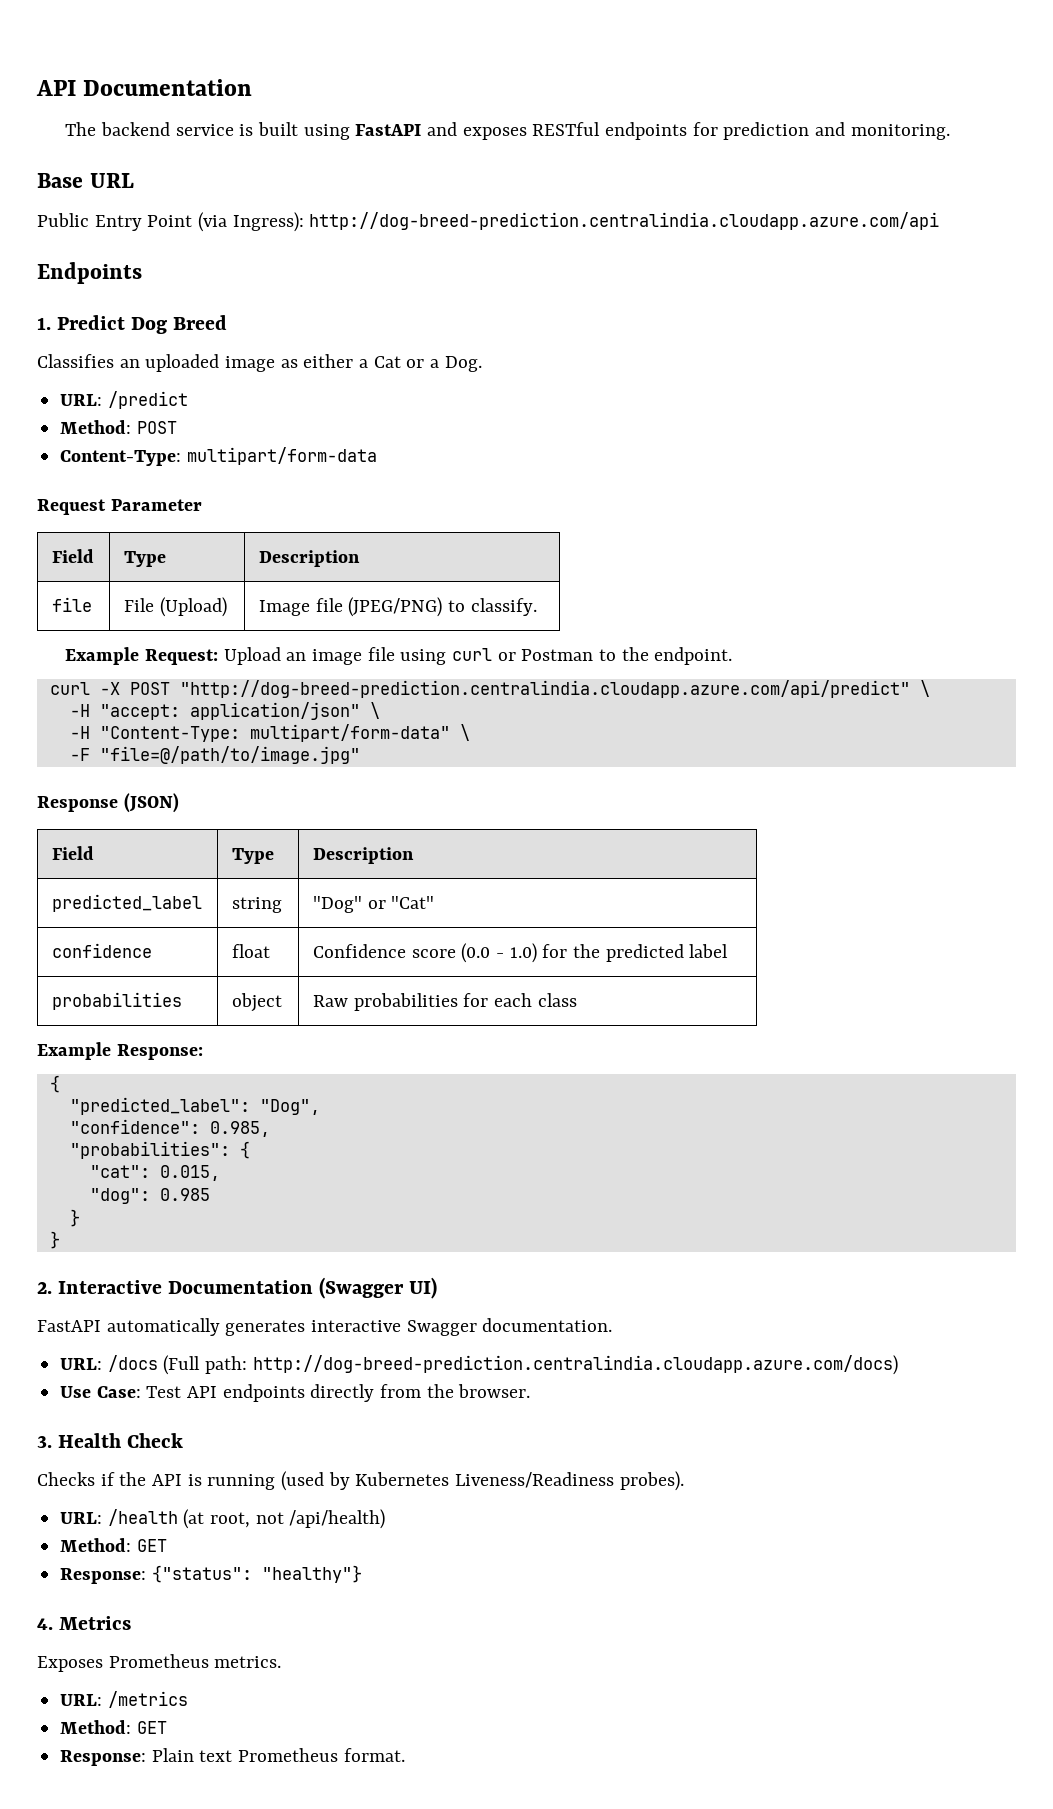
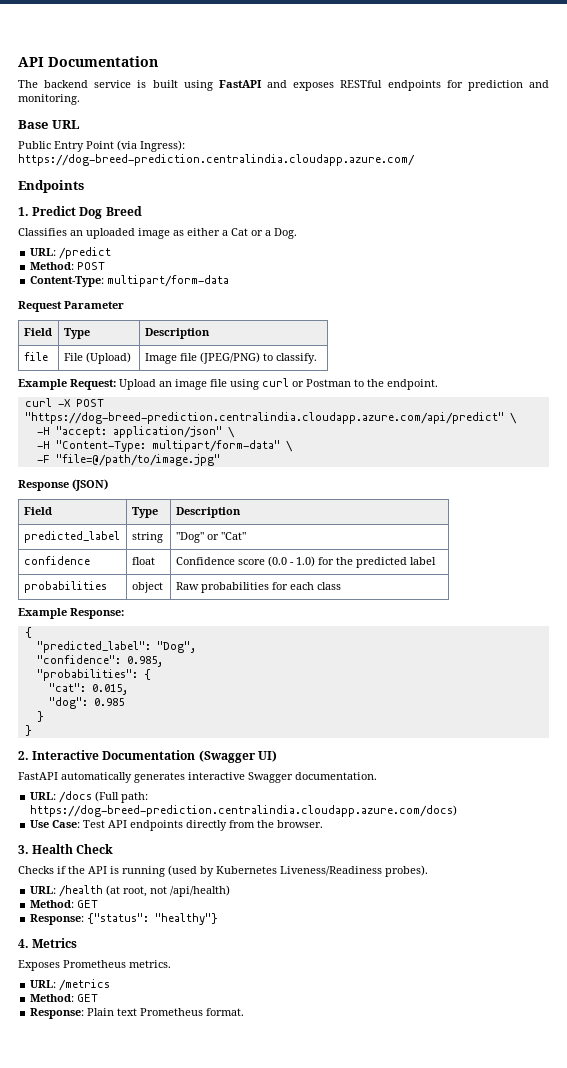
- Public Entry Point (via Ingress): http://dog-breed-prediction.centralindia.cloudapp.azure.com/api
+ Public Entry Point (via Ingress): https://dog-breed-prediction.centralindia.cloudapp.azure.com/
- curl -X POST "http://dog-breed-prediction.centralindia.cloudapp.azure.com/api/predict" \
+ curl -X POST "https://dog-breed-prediction.centralindia.cloudapp.azure.com/api/predict" \
- URL: /docs (Full path: http://dog-breed-prediction.centralindia.cloudapp.azure.com/docs)
+ URL: /docs (Full path: https://dog-breed-prediction.centralindia.cloudapp.azure.com/docs)

